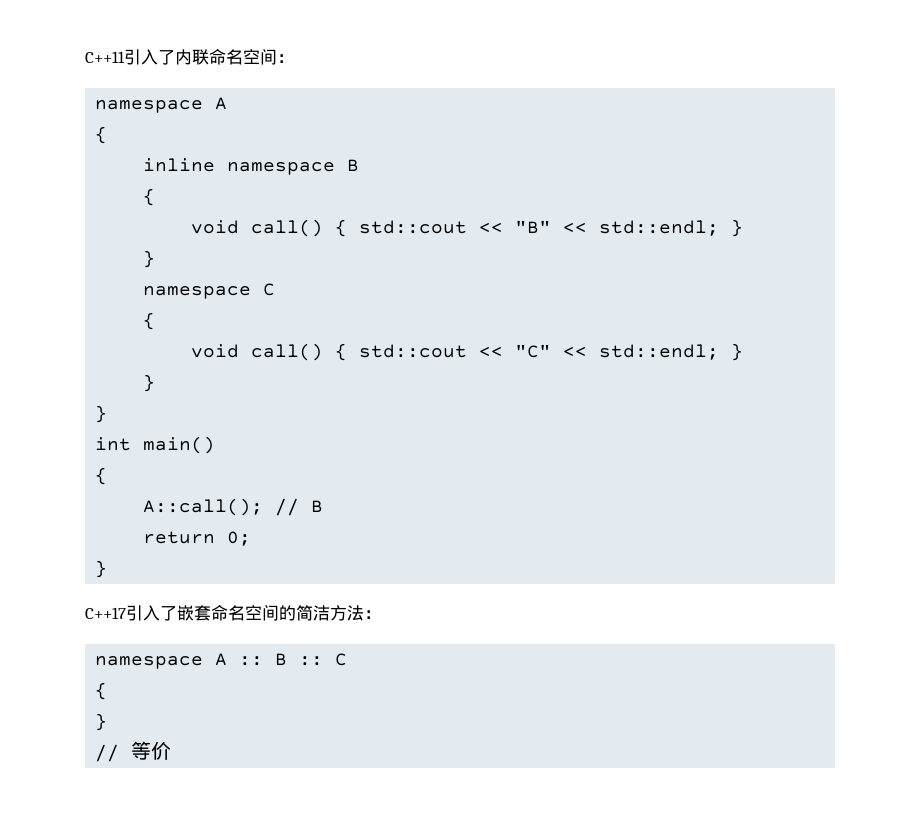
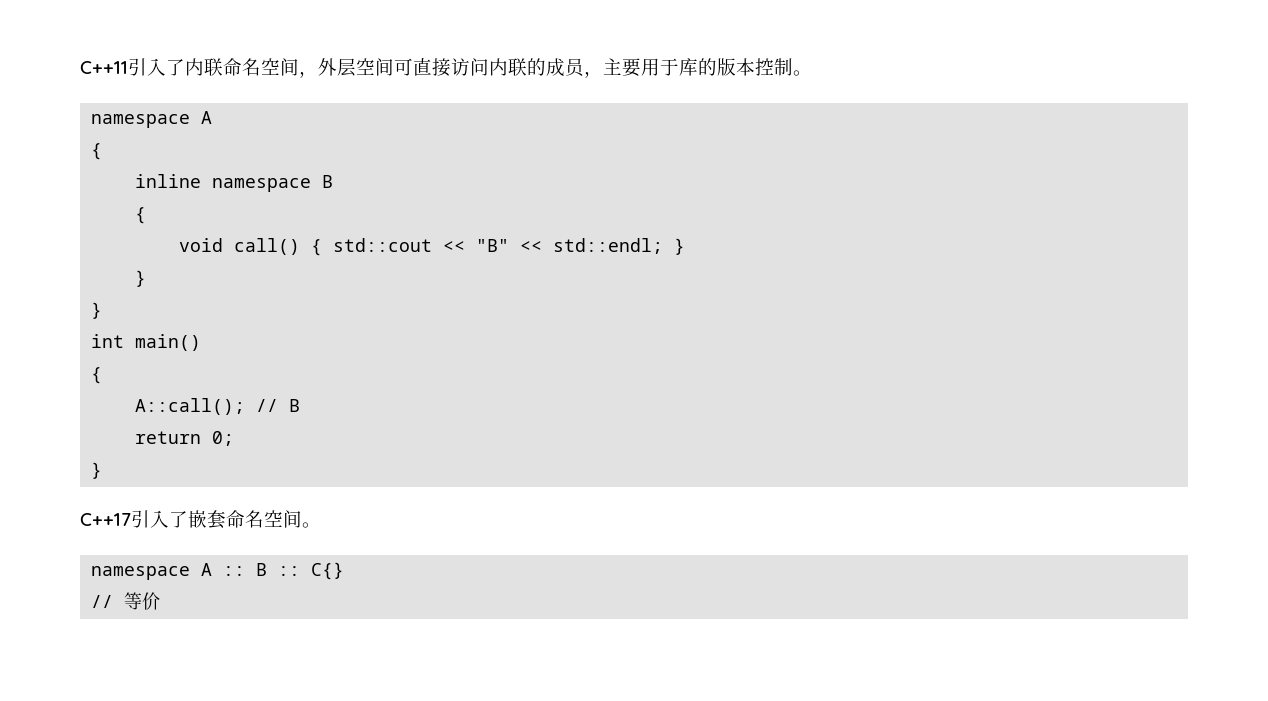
- C++11引入了内联命名空间：
+ C++11引入了内联命名空间，外层空间可直接访问内联的成员，主要用于库的版本控制。
- namespace C
- {
- void call() { std::cout << "C" << std::endl; }
- }
- C++17引入了嵌套命名空间的简洁方法：
+ C++17引入了嵌套命名空间。
- namespace A :: B :: C
- {
- }
+ namespace A :: B :: C{}

